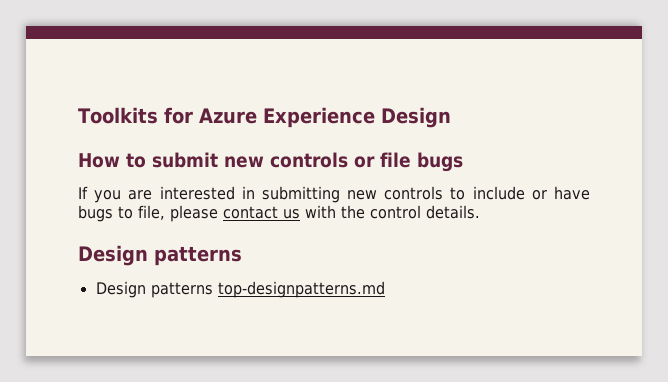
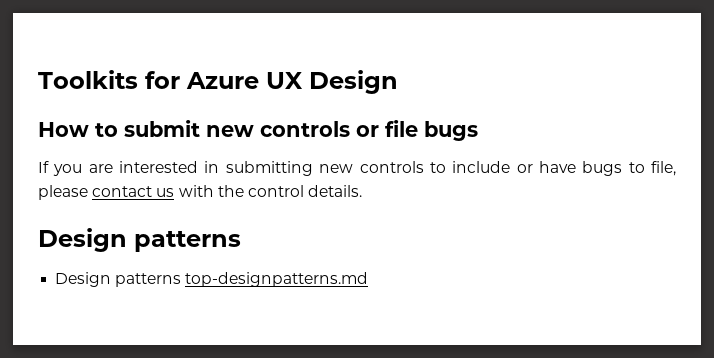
- Toolkits for Azure Experience Design
+ Toolkits for Azure UX Design

